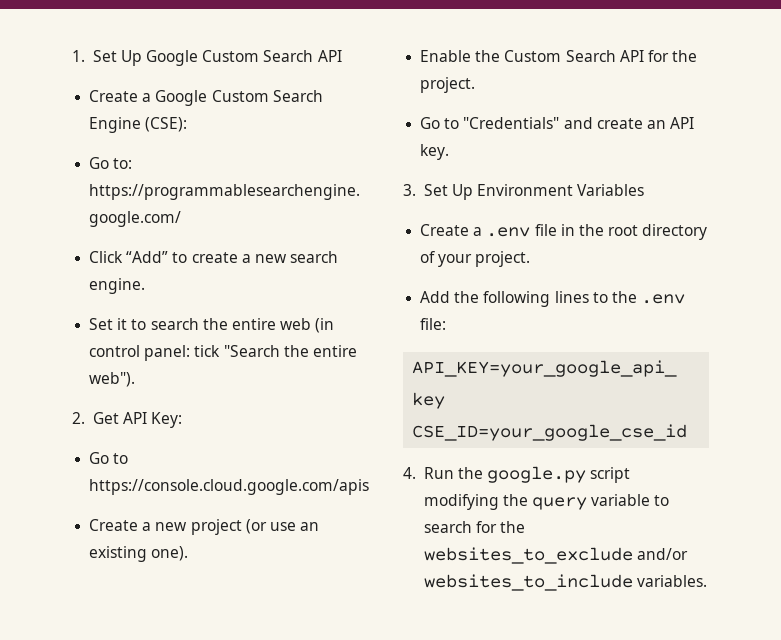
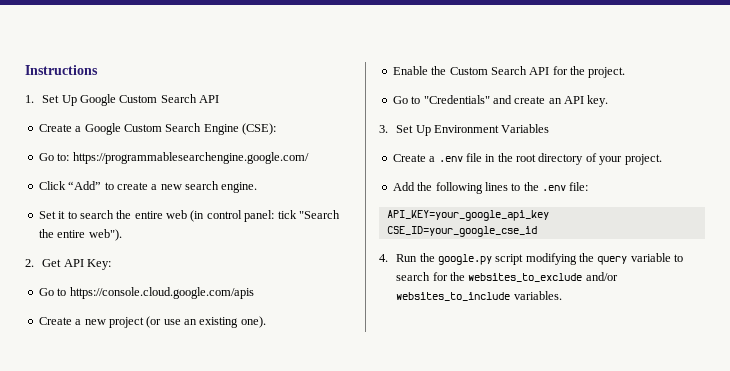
+ Instructions

